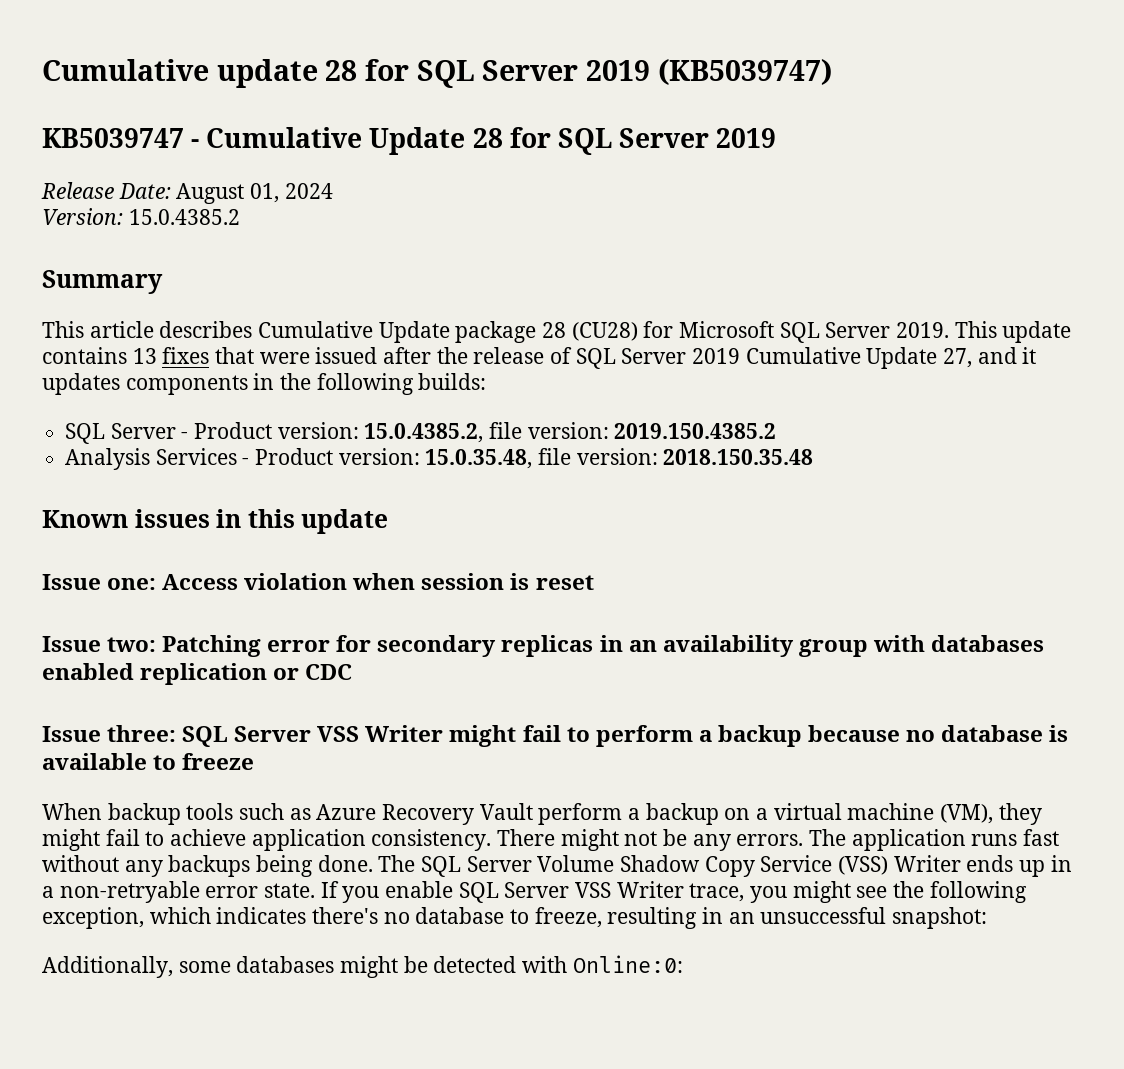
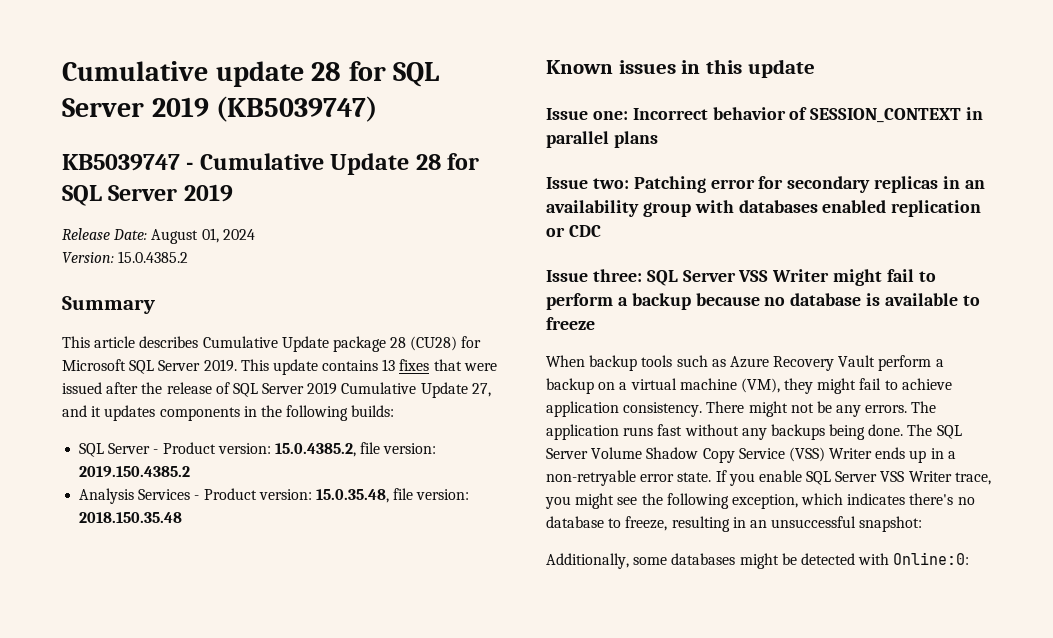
- Issue one: Access violation when session is reset
+ Issue one: Incorrect behavior of SESSION_CONTEXT in parallel plans

